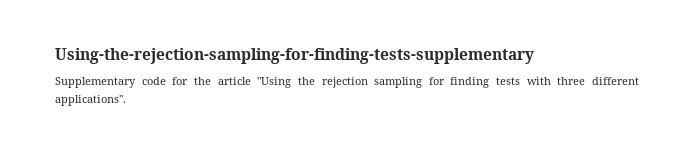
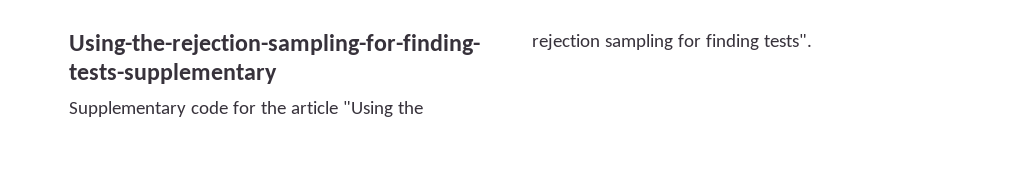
- Supplementary code for the article "Using the rejection sampling for finding tests with three different applications".
+ Supplementary code for the article "Using the rejection sampling for finding tests".

